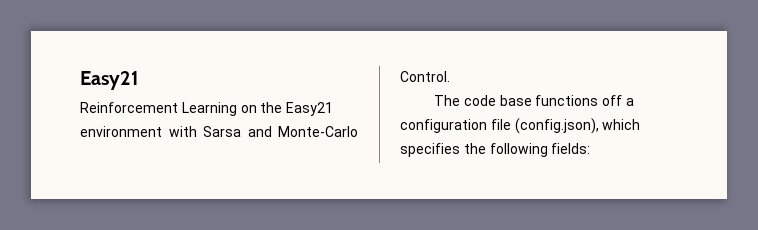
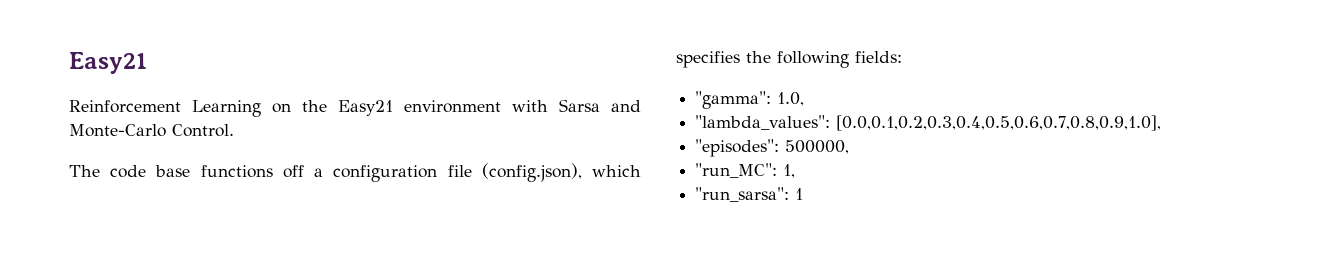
+ "gamma": 1.0,
+ "lambda_values": [0.0,0.1,0.2,0.3,0.4,0.5,0.6,0.7,0.8,0.9,1.0],
+ "episodes": 500000,
+ "run_MC": 1,
+ "run_sarsa": 1

